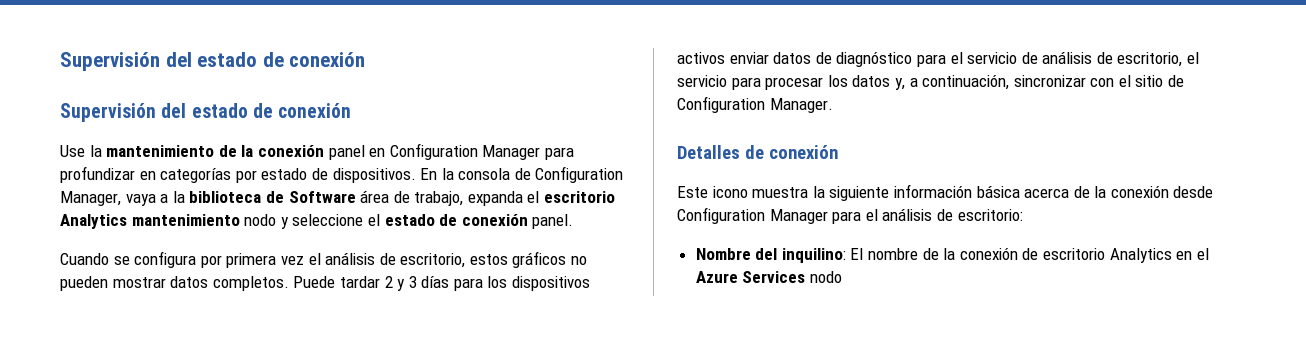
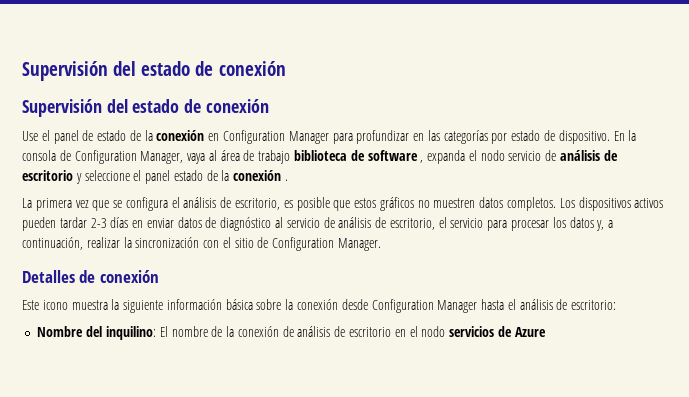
- Use la mantenimiento de la conexión panel en Configuration Manager para profundizar en categorías por estado de dispositivos.
+ Use el panel de estado de la conexión en Configuration Manager para profundizar en las categorías por estado de dispositivo.
- En la consola de Configuration Manager, vaya a la biblioteca de Software área de trabajo, expanda el escritorio Analytics mantenimiento nodo y seleccione el estado de conexión panel.
- Cuando se configura por primera vez el análisis de escritorio, estos gráficos no pueden mostrar datos completos. Puede tardar 2 y 3 días para los dispositivos activos enviar datos de diagnóstico para el servicio de análisis de escritorio, el servicio para procesar los datos y, a continuación, sincronizar con el sitio de Configuration Manager.
+ En la consola de Configuration Manager, vaya al área de trabajo biblioteca de software , expanda el nodo servicio de análisis de escritorio y seleccione el panel estado de la conexión .
+ La primera vez que se configura el análisis de escritorio, es posible que estos gráficos no muestren datos completos. Los dispositivos activos pueden tardar 2-3 días en enviar datos de diagnóstico al servicio de análisis de escritorio, el servicio para procesar los datos y, a continuación, realizar la sincronización con el sitio de Configuration Manager.
- Este icono muestra la siguiente información básica acerca de la conexión desde Configuration Manager para el análisis de escritorio:
+ Este icono muestra la siguiente información básica sobre la conexión desde Configuration Manager hasta el análisis de escritorio:
- Nombre del inquilino: El nombre de la conexión de escritorio Analytics en el Azure Services nodo
+ Nombre del inquilino: El nombre de la conexión de análisis de escritorio en el nodo servicios de Azure

